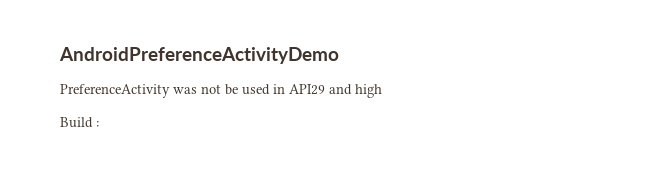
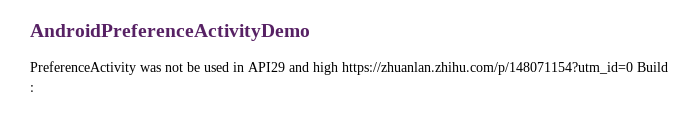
- PreferenceActivity was not be used in API29 and high
- Build :
+ PreferenceActivity was not be used in API29 and high https://zhuanlan.zhihu.com/p/148071154?utm_id=0 Build :

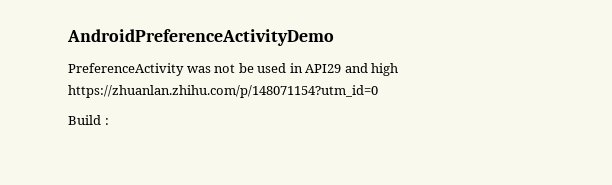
- PreferenceActivity was not be used in API29 and high https://zhuanlan.zhihu.com/p/148071154?utm_id=0 Build :
+ PreferenceActivity was not be used in API29 and high
+ https://zhuanlan.zhihu.com/p/148071154?utm_id=0
+ Build :

